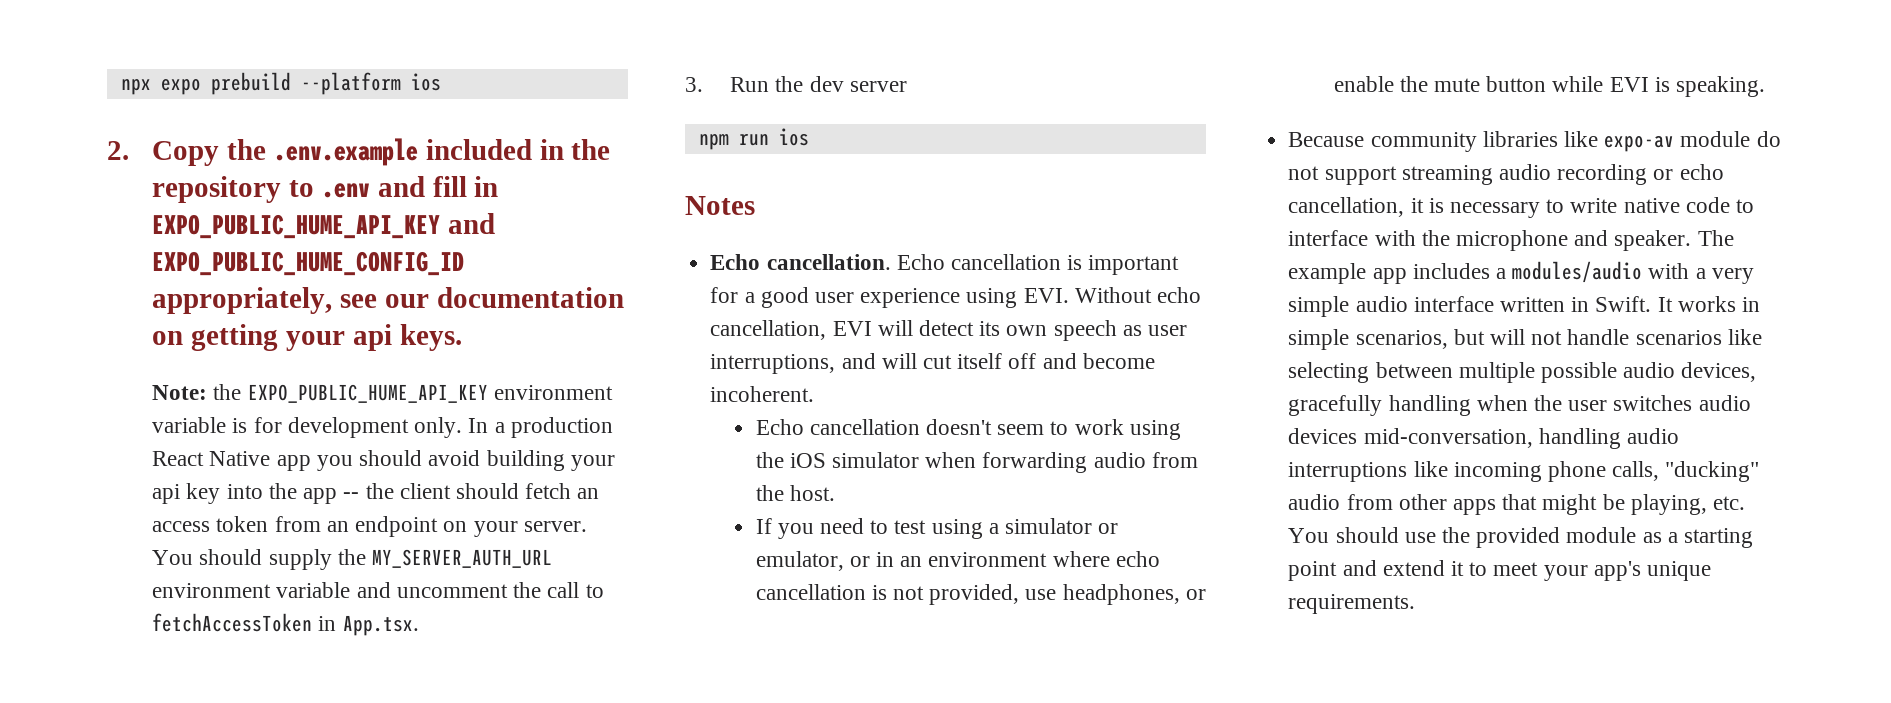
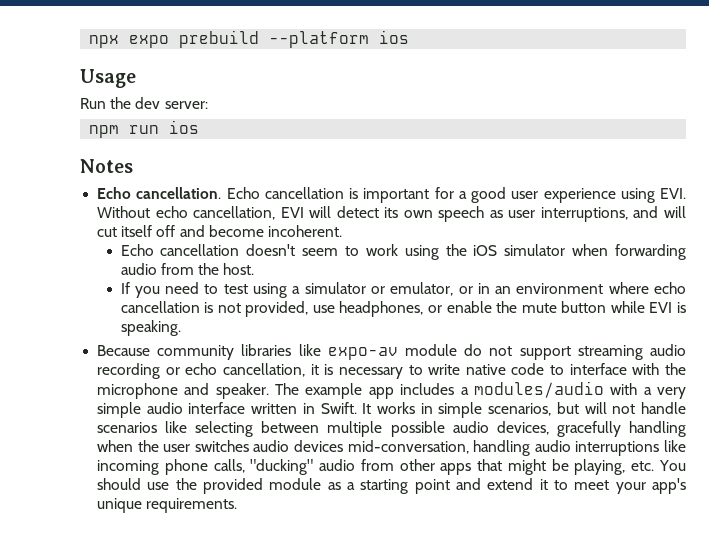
- 2. Copy the .env.example included in the repository to .env and fill in EXPO_PUBLIC_HUME_API_KEY and EXPO_PUBLIC_HUME_CONFIG_ID appropriately, see our documentation on getting your api keys.
- Note: the EXPO_PUBLIC_HUME_API_KEY environment variable is for development only. In a production React Native app you should avoid building your api key into the app -- the client should fetch an access token from an endpoint on your server. You should supply the MY_SERVER_AUTH_URL environment variable and uncomment the call to fetchAccessToken in App.tsx.
- 3. Run the dev server
+ Usage
+ Run the dev server:

